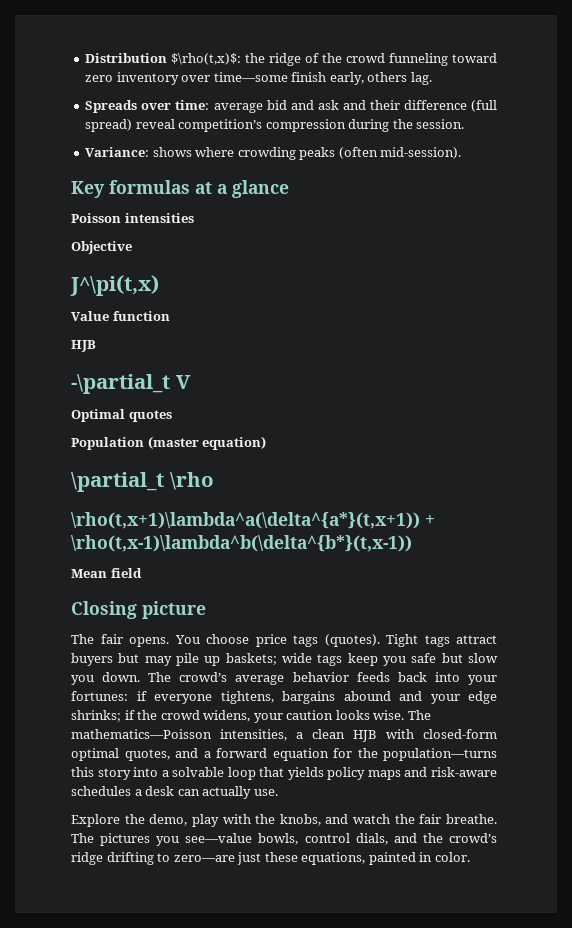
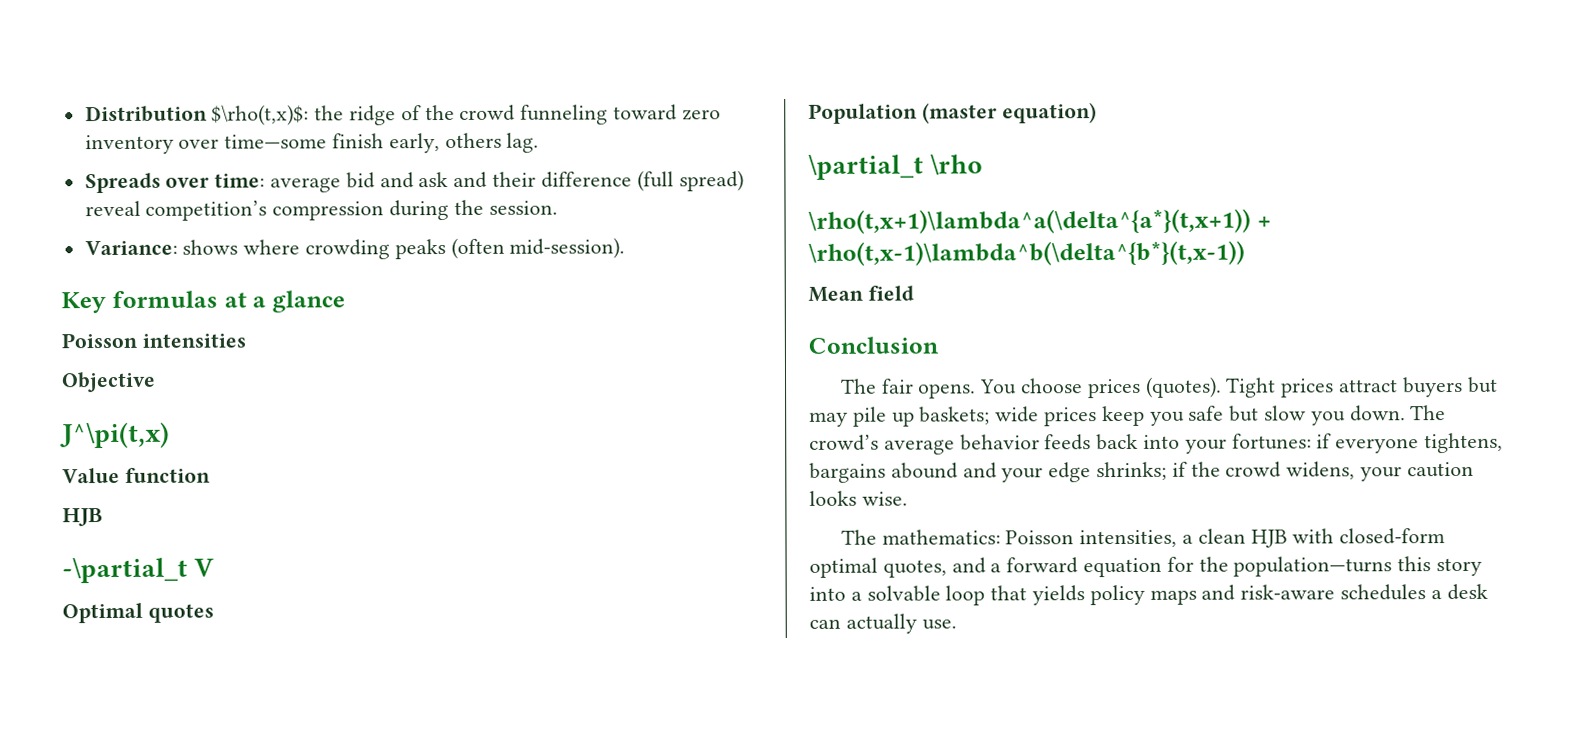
- Closing picture
+ Conclusion
- You choose price tags (quotes).
+ You choose prices (quotes).
- Tight tags attract buyers but may pile up baskets; wide tags keep you safe but slow you down.
+ Tight prices attract buyers but may pile up baskets; wide prices keep you safe but slow you down.
- The crowd’s average behavior feeds back into your fortunes: if everyone tightens, bargains abound and your edge shrinks; if the crowd widens, your caution looks wise. The mathematics—Poisson intensities, a clean HJB with closed-form optimal quotes, and a forward equation for the population—turns this story into a solvable loop that yields policy maps and risk-aware schedules a desk can actually use.
+ The crowd’s average behavior feeds back into your fortunes: if everyone tightens, bargains abound and your edge shrinks; if the crowd widens, your caution looks wise.
+ The mathematics: Poisson intensities, a clean HJB with closed-form optimal quotes, and a forward equation for the population—turns this story into a solvable loop that yields policy maps and risk-aware schedules a desk can actually use.
- Explore the demo, play with the knobs, and watch the fair breathe. The pictures you see—value bowls, control dials, and the crowd’s ridge drifting to zero—are just these equations, painted in color.

